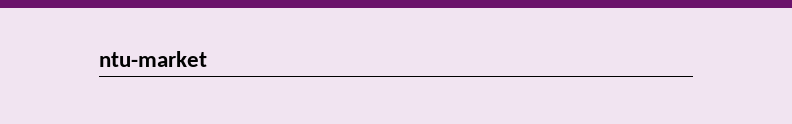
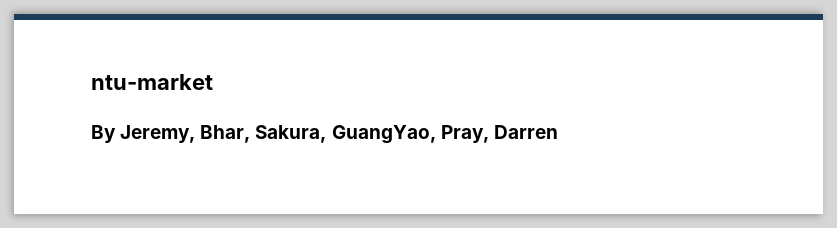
+ By Jeremy, Bhar, Sakura, GuangYao, Pray, Darren

